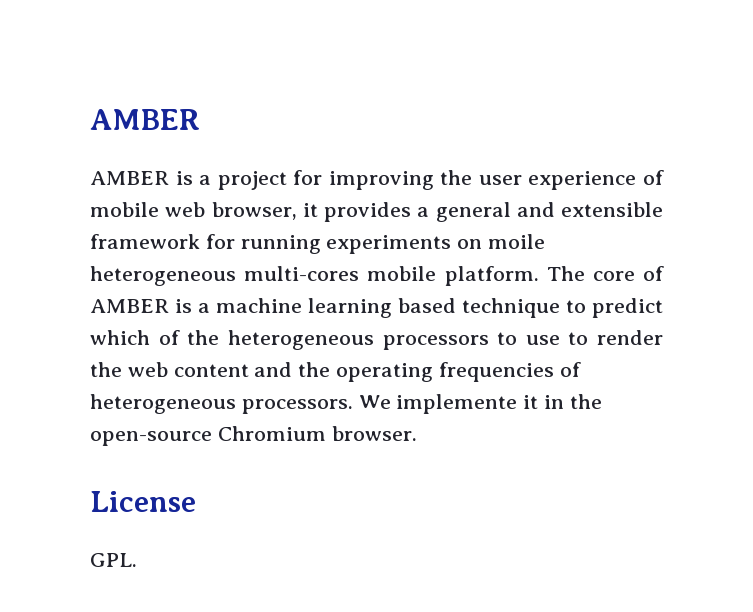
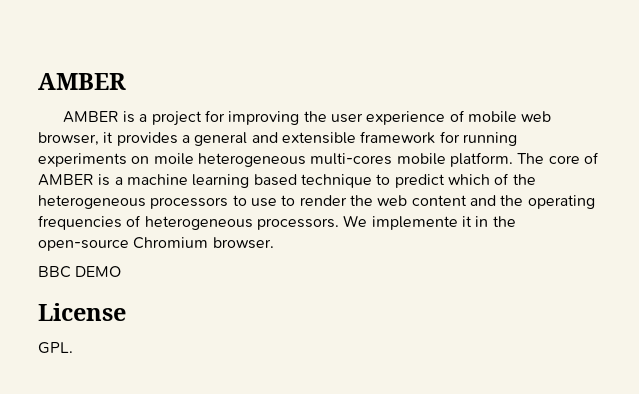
+ BBC DEMO

